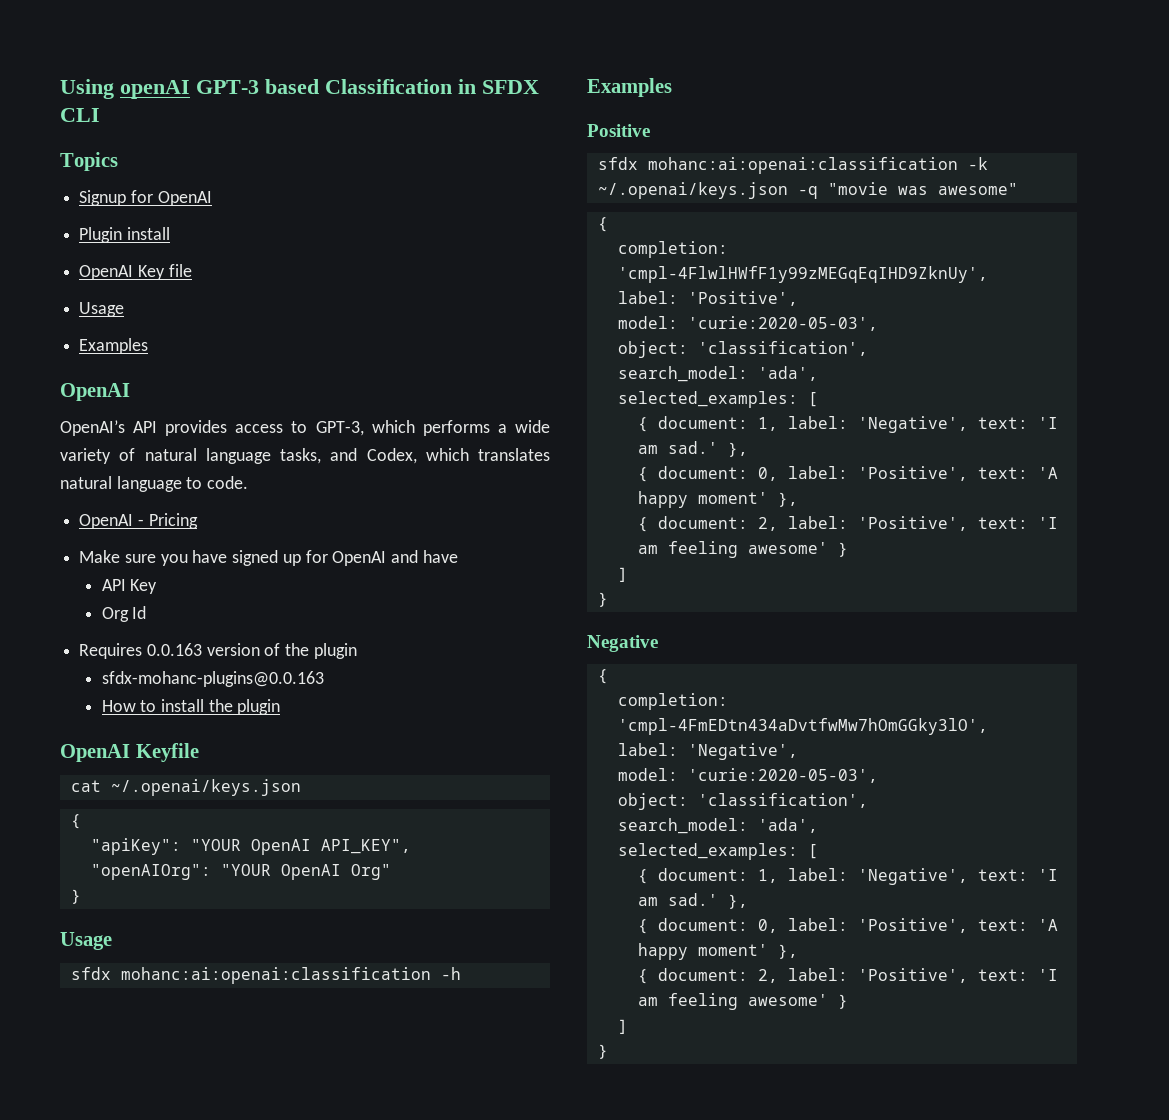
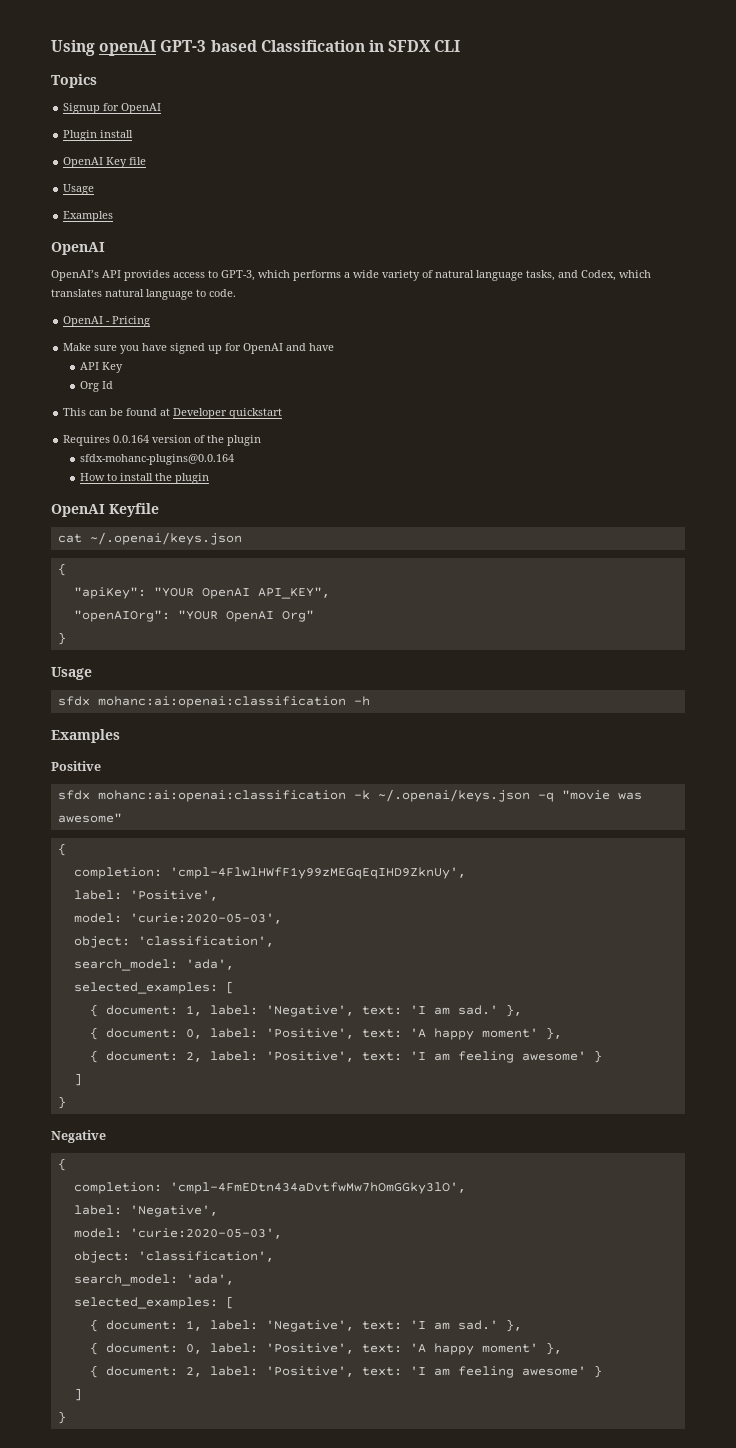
+ This can be found at Developer quickstart
- Requires 0.0.163 version of the plugin
+ Requires 0.0.164 version of the plugin
- sfdx-mohanc-plugins@0.0.163
+ sfdx-mohanc-plugins@0.0.164

